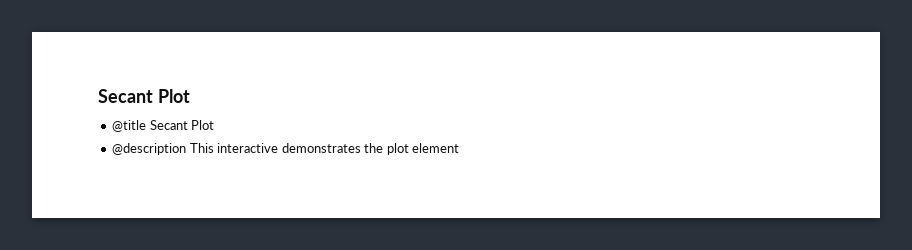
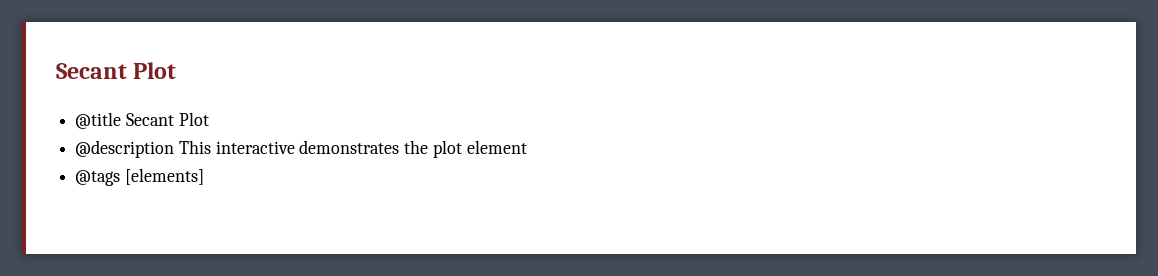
+ @tags [elements]

